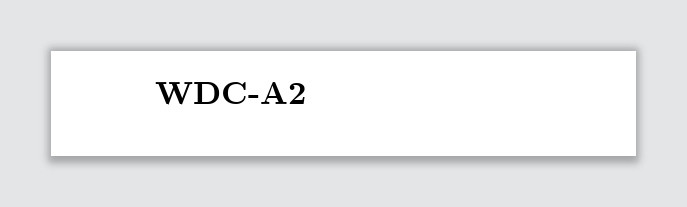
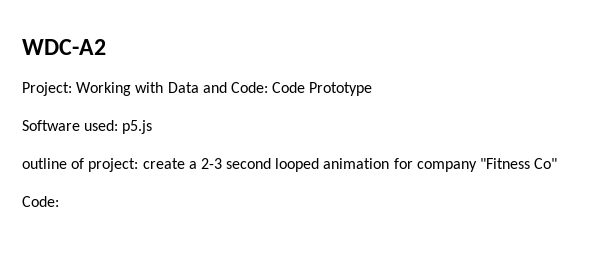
+ Project: Working with Data and Code: Code Prototype
+ Software used: p5.js
+ outline of project: create a 2-3 second looped animation for company "Fitness Co"
+ Code:

